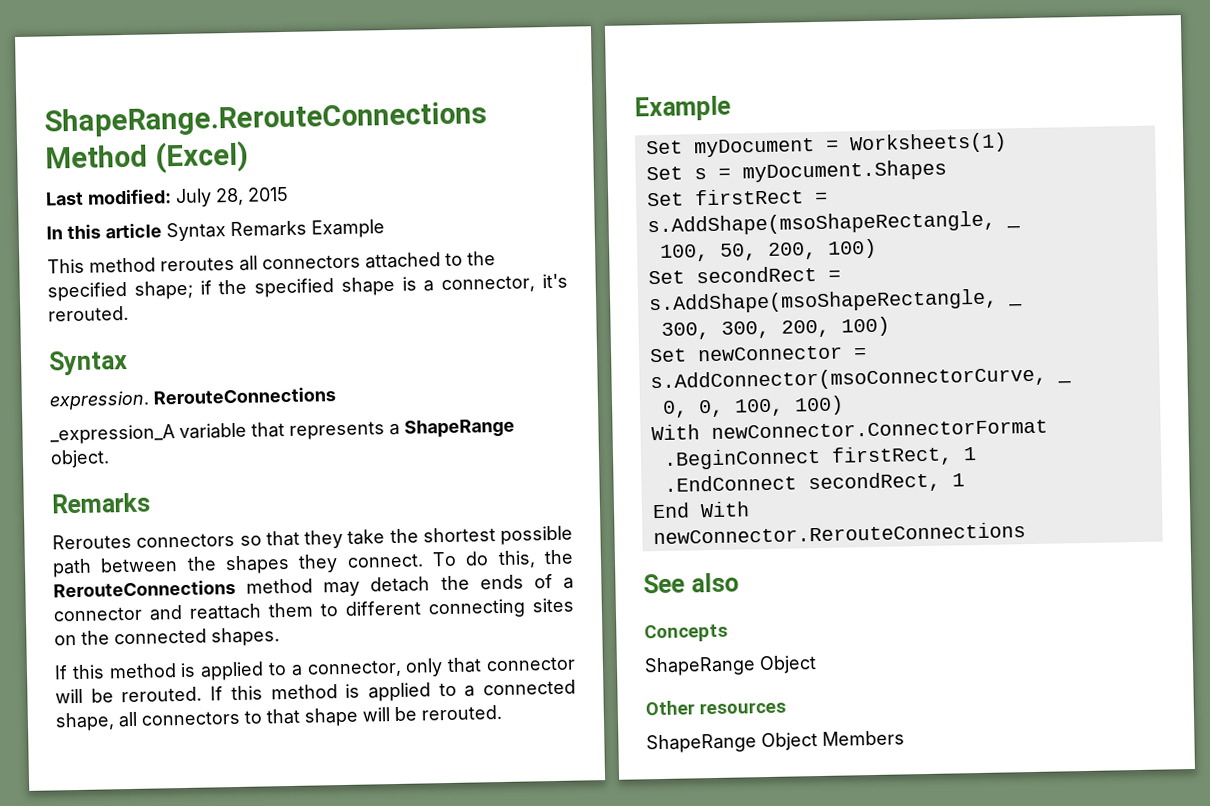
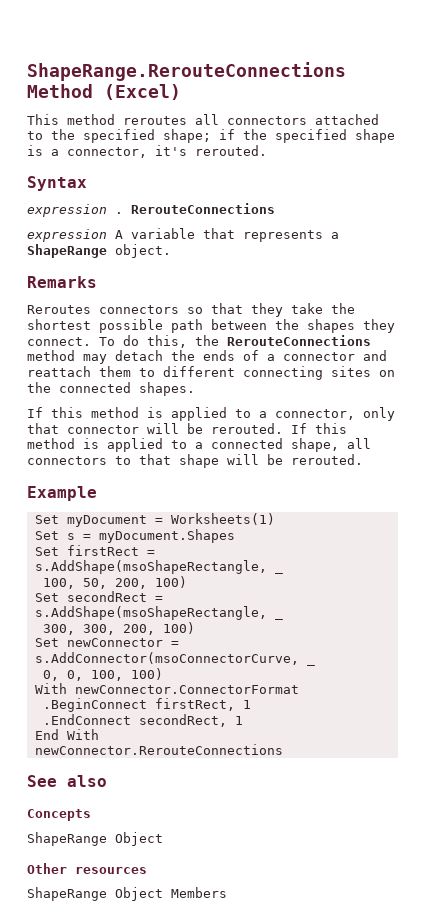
- Last modified: July 28, 2015
- In this article Syntax Remarks Example
- expression.
+ expression .
- _expression_A variable that represents a ShapeRange object.
+ expression A variable that represents a ShapeRange object.

